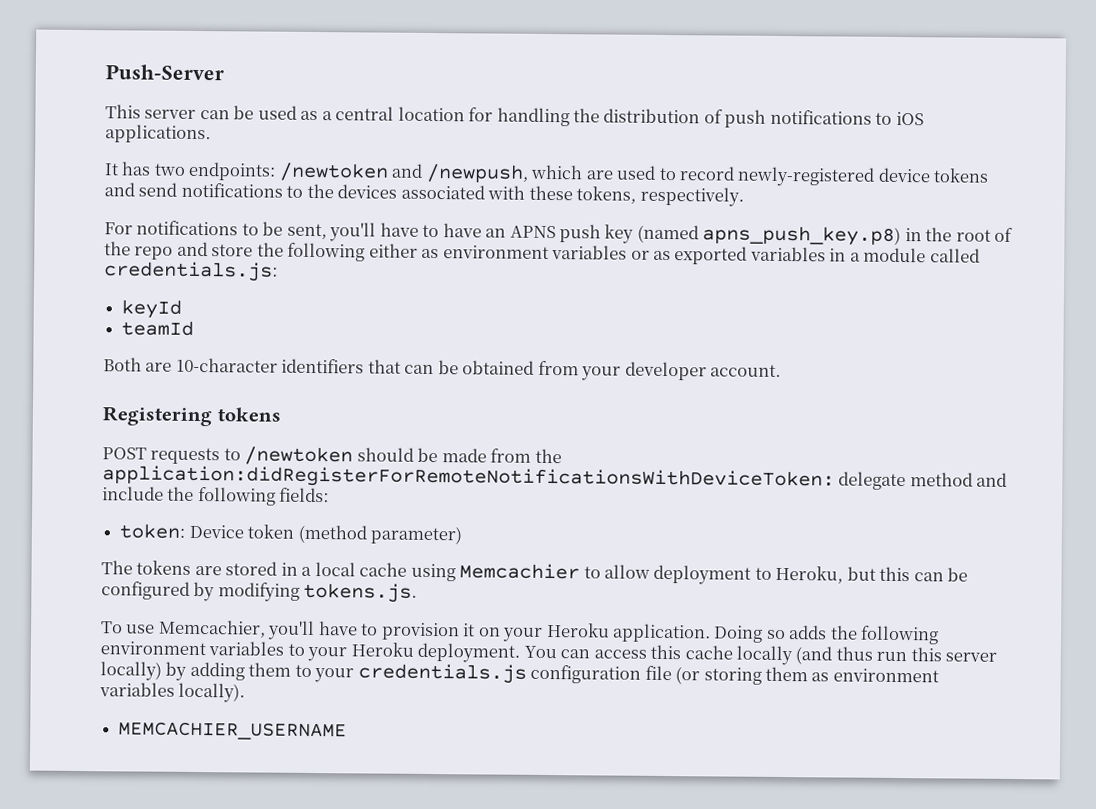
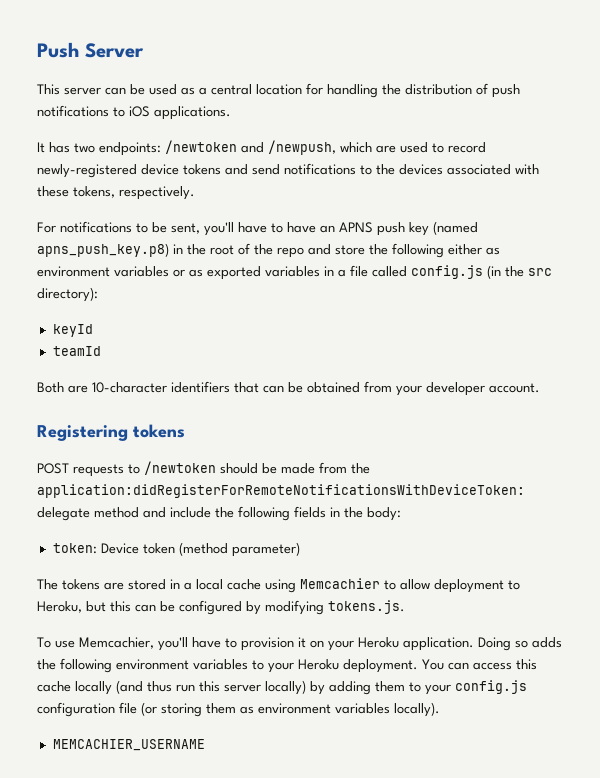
- Push-Server
+ Push Server
- For notifications to be sent, you'll have to have an APNS push key (named apns_push_key.p8) in the root of the repo and store the following either as environment variables or as exported variables in a module called credentials.js:
+ For notifications to be sent, you'll have to have an APNS push key (named apns_push_key.p8) in the root of the repo and store the following either as environment variables or as exported variables in a file called config.js (in the src directory):
- POST requests to /newtoken should be made from the application:didRegisterForRemoteNotificationsWithDeviceToken: delegate method and include the following fields:
+ POST requests to /newtoken should be made from the application:didRegisterForRemoteNotificationsWithDeviceToken: delegate method and include the following fields in the body:
- You can access this cache locally (and thus run this server locally) by adding them to your credentials.js configuration file (or storing them as environment variables locally).
+ You can access this cache locally (and thus run this server locally) by adding them to your config.js configuration file (or storing them as environment variables locally).

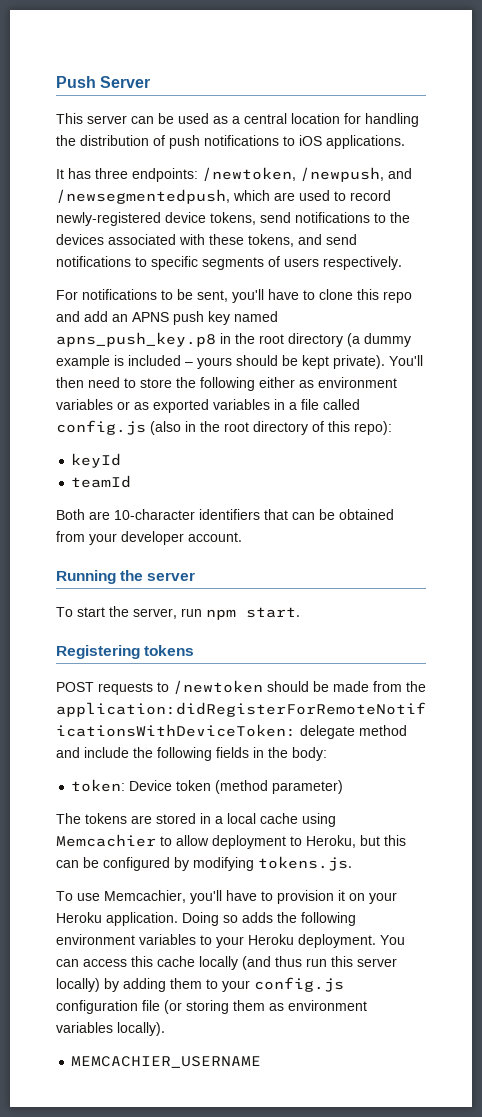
- It has two endpoints: /newtoken and /newpush, which are used to record newly-registered device tokens and send notifications to the devices associated with these tokens, respectively.
+ It has three endpoints: /newtoken, /newpush, and /newsegmentedpush, which are used to record newly-registered device tokens, send notifications to the devices associated with these tokens, and send notifications to specific segments of users respectively.
- For notifications to be sent, you'll have to have an APNS push key (named apns_push_key.p8) in the root of the repo and store the following either as environment variables or as exported variables in a file called config.js (in the src directory):
+ For notifications to be sent, you'll have to clone this repo and add an APNS push key named apns_push_key.p8 in the root directory (a dummy example is included – yours should be kept private). You'll then need to store the following either as environment variables or as exported variables in a file called config.js (also in the root directory of this repo):
+ Running the server
+ To start the server, run npm start.

